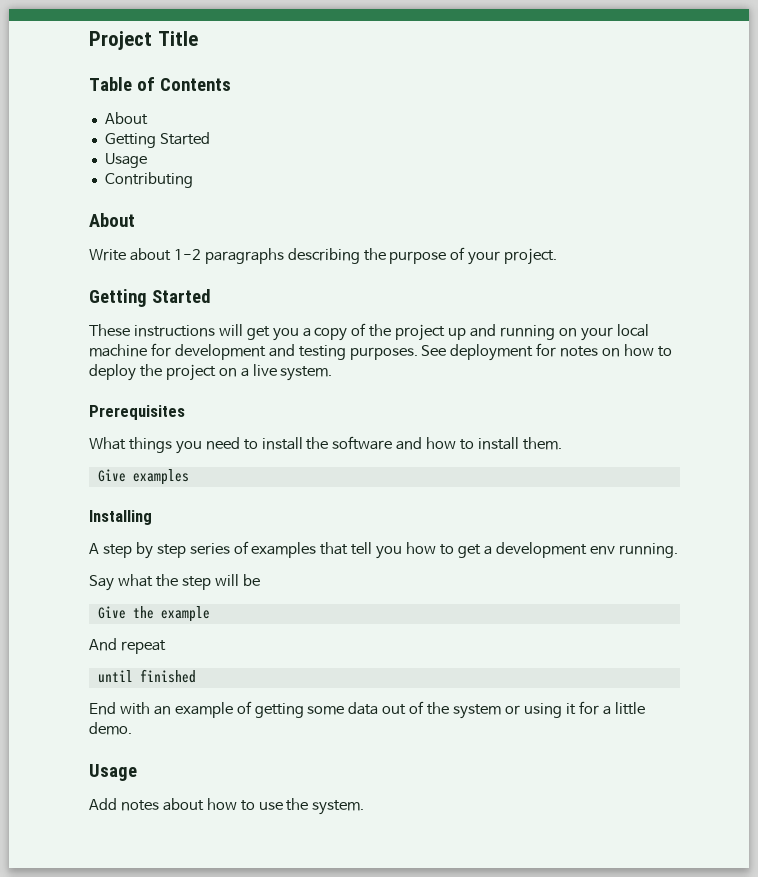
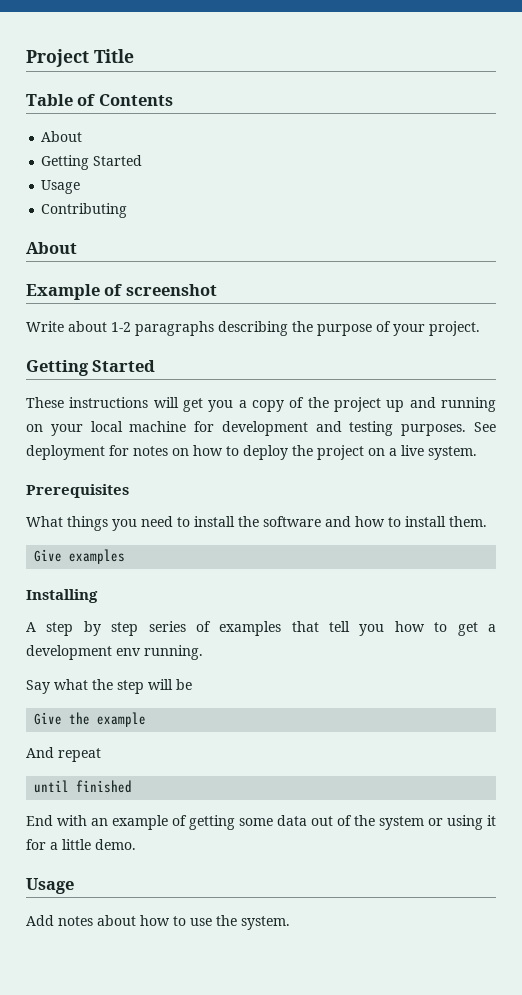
+ Example of screenshot

